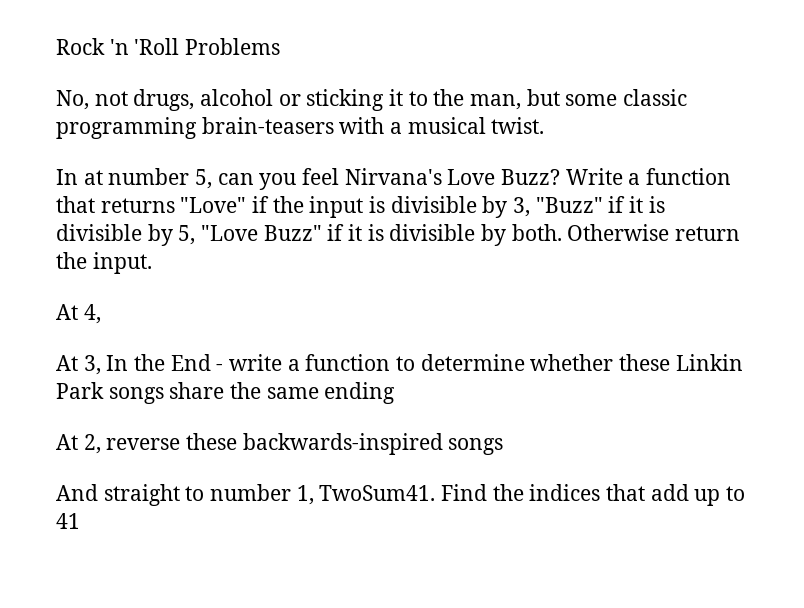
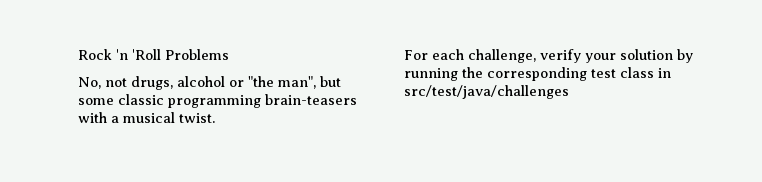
- No, not drugs, alcohol or sticking it to the man, but some classic programming brain-teasers with a musical twist.
+ No, not drugs, alcohol or "the man", but some classic programming brain-teasers with a musical twist.
- In at number 5, can you feel Nirvana's Love Buzz? Write a function that returns "Love" if the input is divisible by 3, "Buzz" if it is divisible by 5, "Love Buzz" if it is divisible by both. Otherwise return the input.
- At 4,
- At 3, In the End - write a function to determine whether these Linkin Park songs share the same ending
- At 2, reverse these backwards-inspired songs
- And straight to number 1, TwoSum41. Find the indices that add up to 41
+ For each challenge, verify your solution by running the corresponding test class in src/test/java/challenges

